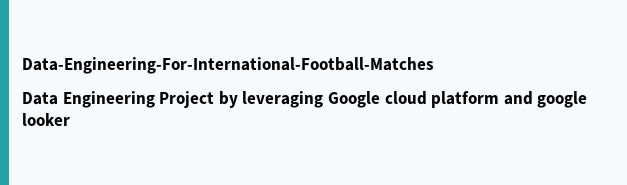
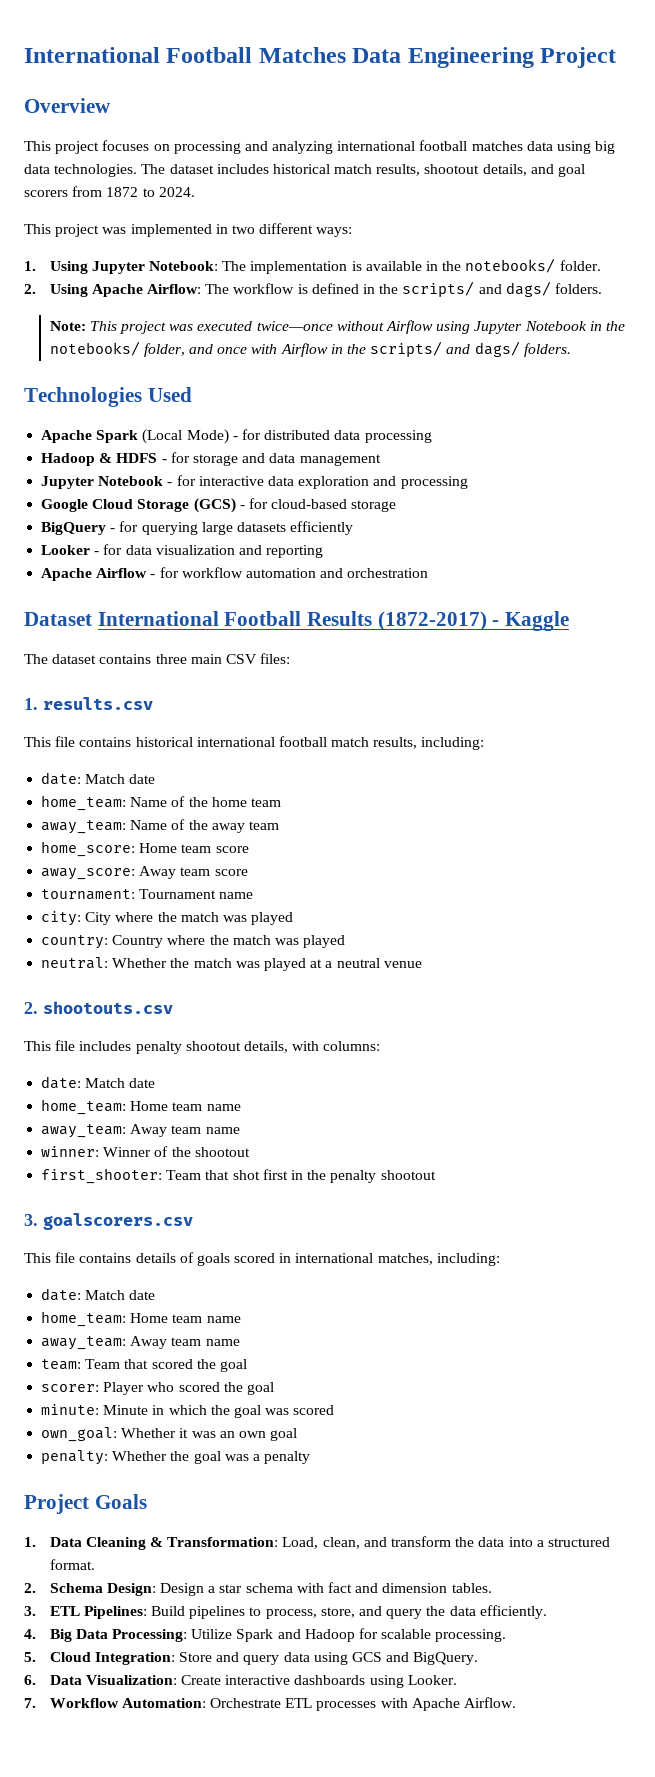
- Data-Engineering-For-International-Football-Matches
- Data Engineering Project by leveraging Google cloud platform and google looker
+ International Football Matches Data Engineering Project
+ Overview
+ This project focuses on processing and analyzing international football matches data using big data technologies. The dataset includes historical match results, shootout details, and goal scorers from 1872 to 2024.
+ This project was implemented in two different ways:
+ 1. Using Jupyter Notebook: The implementation is available in the notebooks/ folder.
+ 2. Using Apache Airflow: The workflow is defined in the scripts/ and dags/ folders.
+ Note: This project was executed twice—once without Airflow using Jupyter Notebook in the notebooks/ folder, and once with Airflow in the scripts/ and dags/ folders.
+ Technologies Used
+ Apache Spark (Local Mode) - for distributed data processing
+ Hadoop & HDFS - for storage and data management
+ Jupyter Notebook - for interactive data exploration and processing
+ Google Cloud Storage (GCS) - for cloud-based storage
+ BigQuery - for querying large datasets efficiently
+ Looker - for data visualization and reporting
+ Apache Airflow - for workflow automation and orchestration
+ Dataset International Football Results (1872-2017) - Kaggle
+ The dataset contains three main CSV files:
+ 1. results.csv
+ This file contains historical international football match results, including:
+ date: Match date
+ home_team: Name of the home team
+ away_team: Name of the away team
+ home_score: Home team score
+ away_score: Away team score
+ tournament: Tournament name
+ city: City where the match was played
+ country: Country where the match was played
+ neutral: Whether the match was played at a neutral venue
+ 2. shootouts.csv
+ This file includes penalty shootout details, with columns:
+ date: Match date
+ home_team: Home team name
+ away_team: Away team name
+ winner: Winner of the shootout
+ first_shooter: Team that shot first in the penalty shootout
+ 3. goalscorers.csv
+ This file contains details of goals scored in international matches, including:
+ date: Match date
+ home_team: Home team name
+ away_team: Away team name
+ team: Team that scored the goal
+ scorer: Player who scored the goal
+ minute: Minute in which the goal was scored
+ own_goal: Whether it was an own goal
+ penalty: Whether the goal was a penalty
+ Project Goals
+ 1. Data Cleaning & Transformation: Load, clean, and transform the data into a structured format.
+ 2. Schema Design: Design a star schema with fact and dimension tables.
+ 3. ETL Pipelines: Build pipelines to process, store, and query the data efficiently.
+ 4. Big Data Processing: Utilize Spark and Hadoop for scalable processing.
+ 5. Cloud Integration: Store and query data using GCS and BigQuery.
+ 6. Data Visualization: Create interactive dashboards using Looker.
+ 7. Workflow Automation: Orchestrate ETL processes with Apache Airflow.

